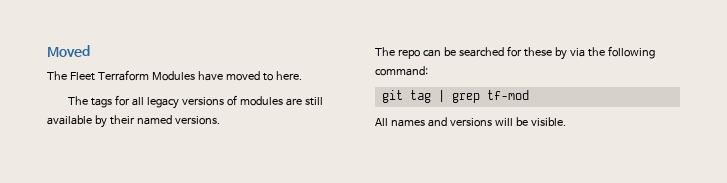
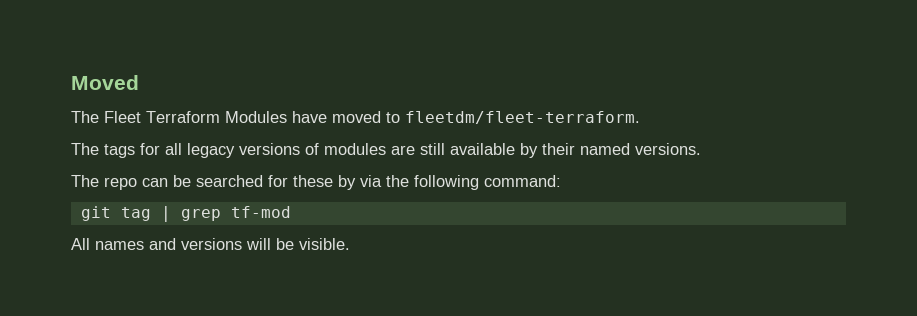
- The Fleet Terraform Modules have moved to here.
+ The Fleet Terraform Modules have moved to fleetdm/fleet-terraform.

